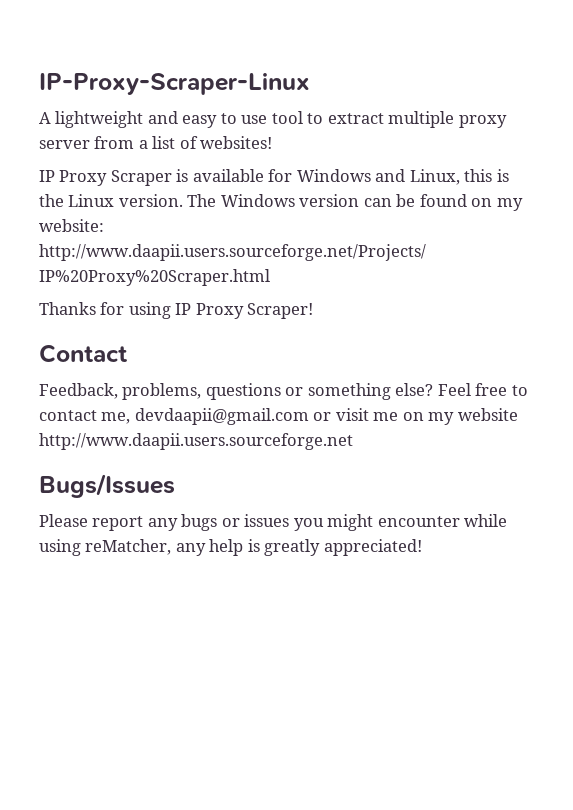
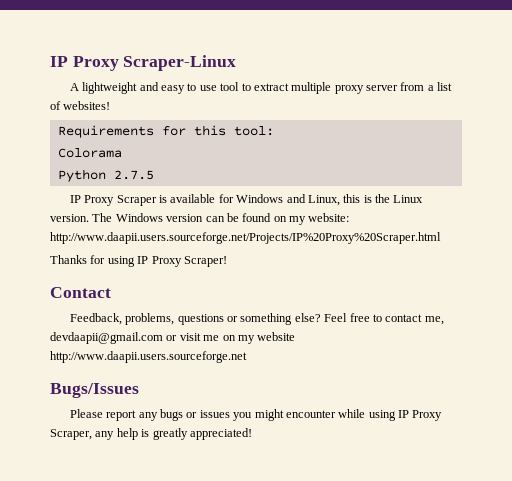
- IP-Proxy-Scraper-Linux
+ IP Proxy Scraper-Linux
+ Requirements for this tool:
+ Colorama
+ Python 2.7.5
- Please report any bugs or issues you might encounter while using reMatcher, any help is greatly appreciated!
+ Please report any bugs or issues you might encounter while using IP Proxy Scraper, any help is greatly appreciated!

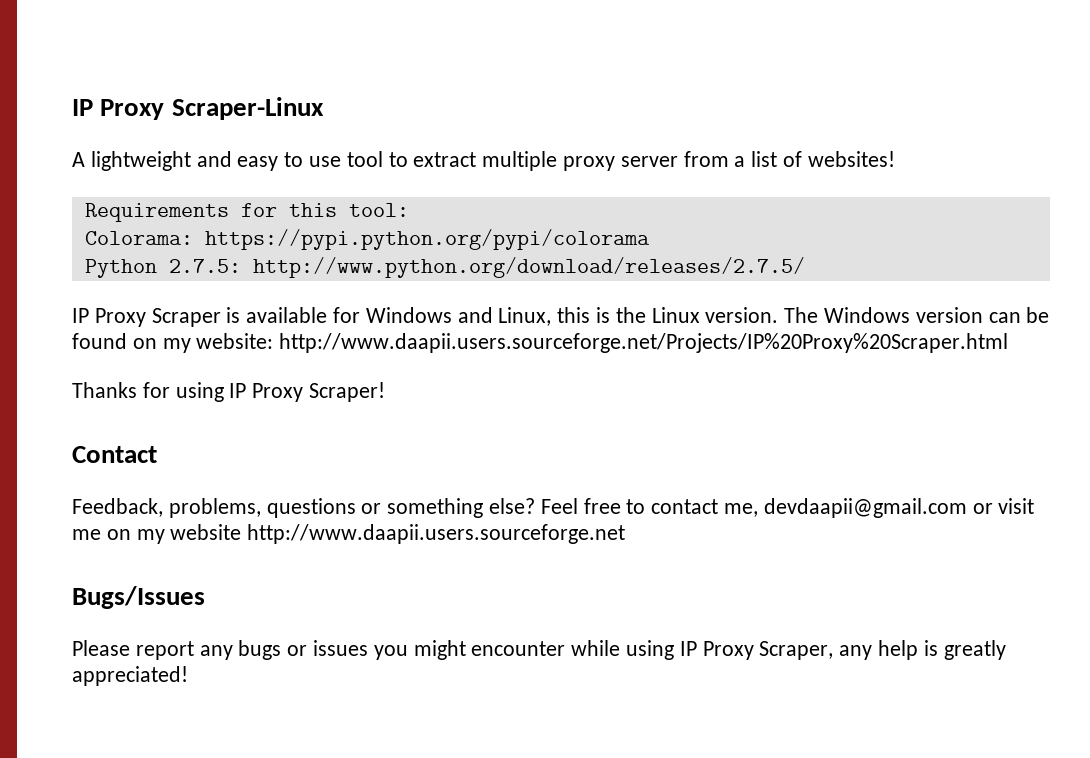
- Colorama
+ Colorama: https://pypi.python.org/pypi/colorama
- Python 2.7.5
+ Python 2.7.5: http://www.python.org/download/releases/2.7.5/

